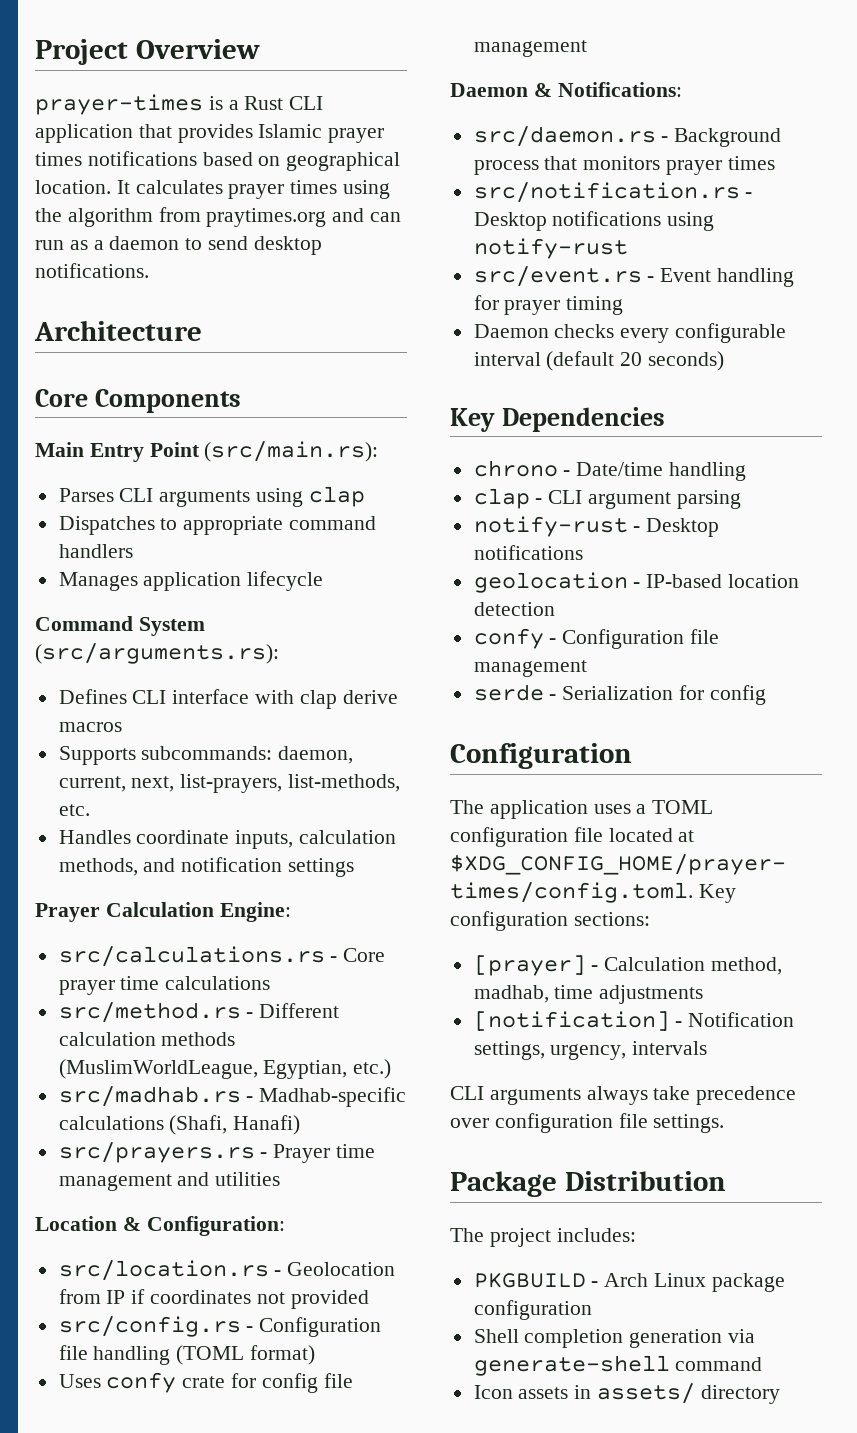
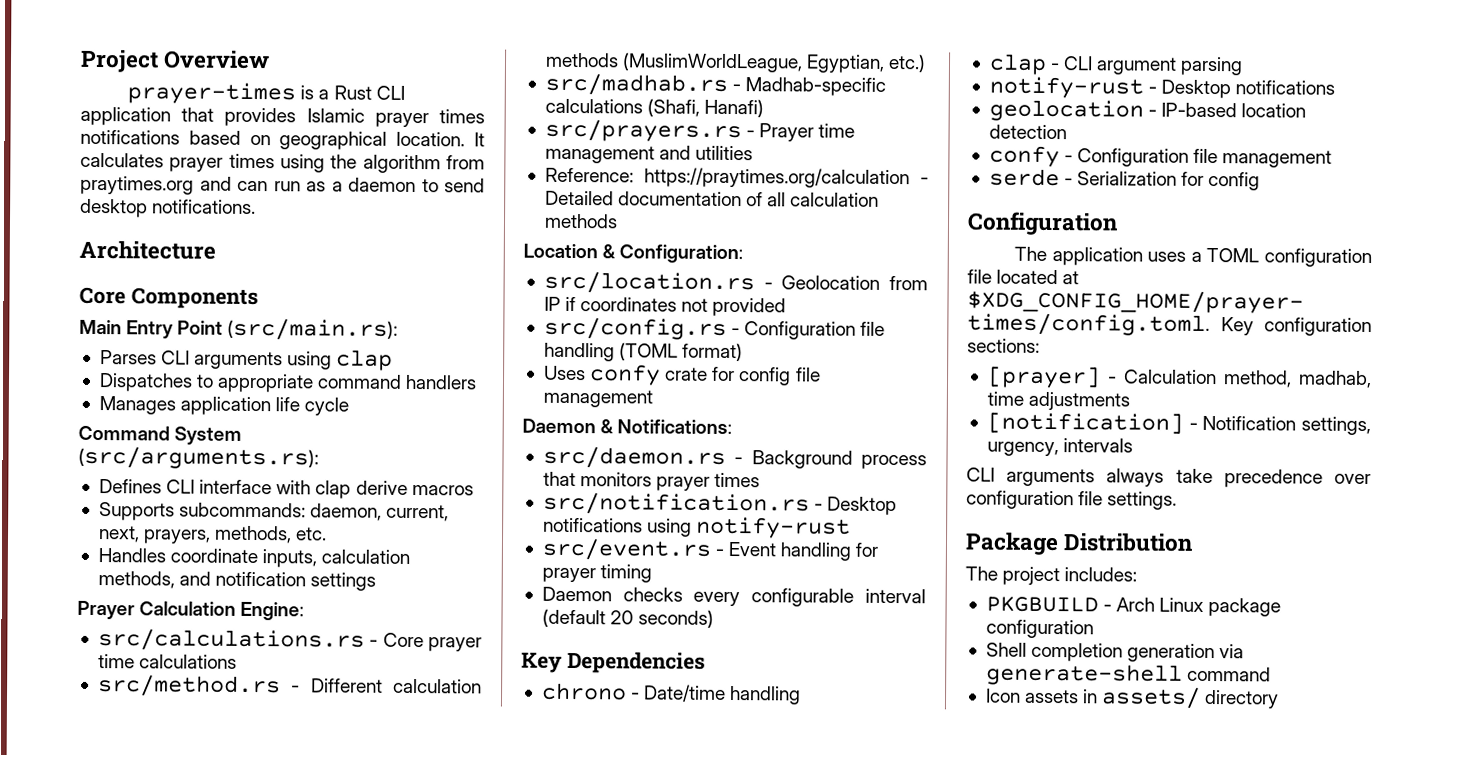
- Manages application lifecycle
+ Manages application life cycle
- Supports subcommands: daemon, current, next, list-prayers, list-methods, etc.
+ Supports subcommands: daemon, current, next, prayers, methods, etc.
+ Reference: https://praytimes.org/calculation - Detailed documentation of all calculation methods

